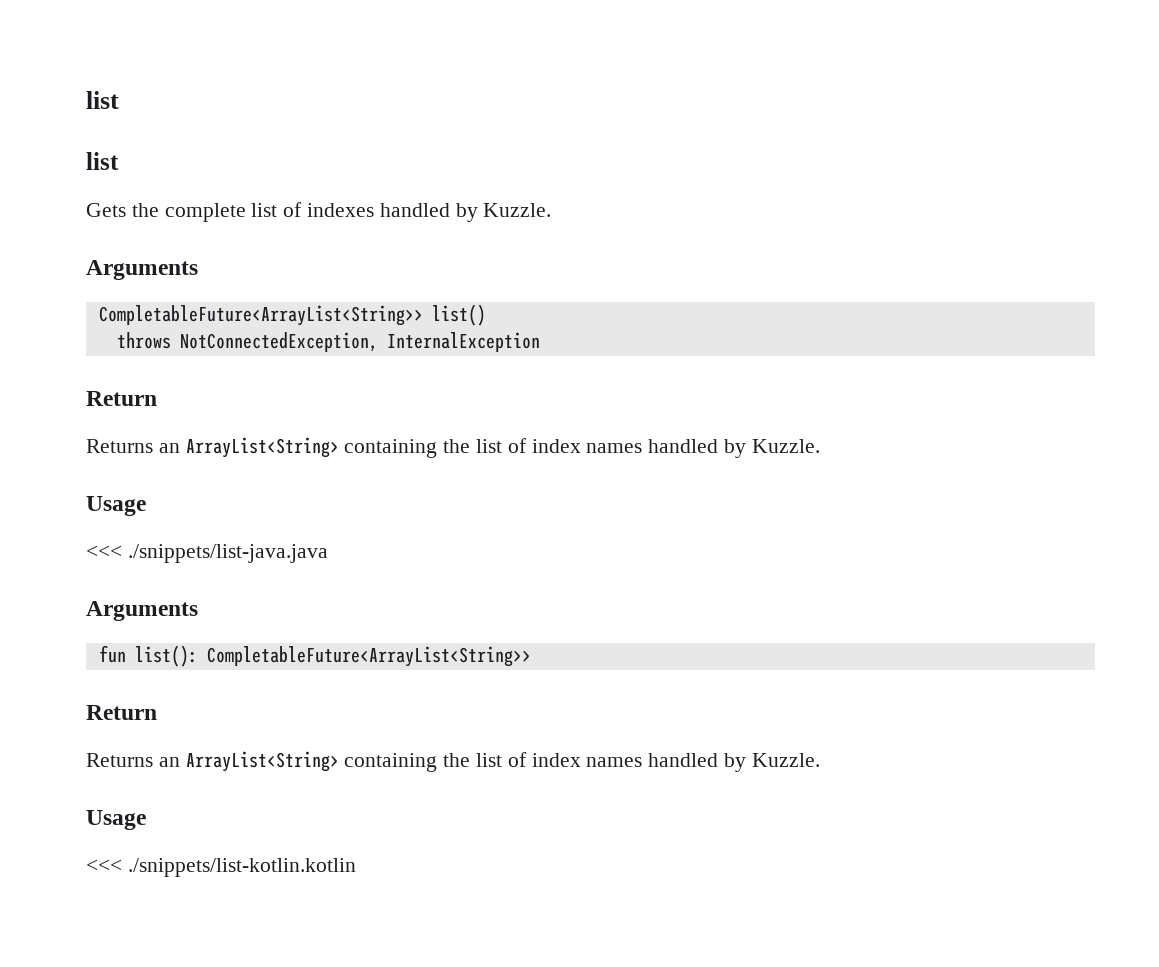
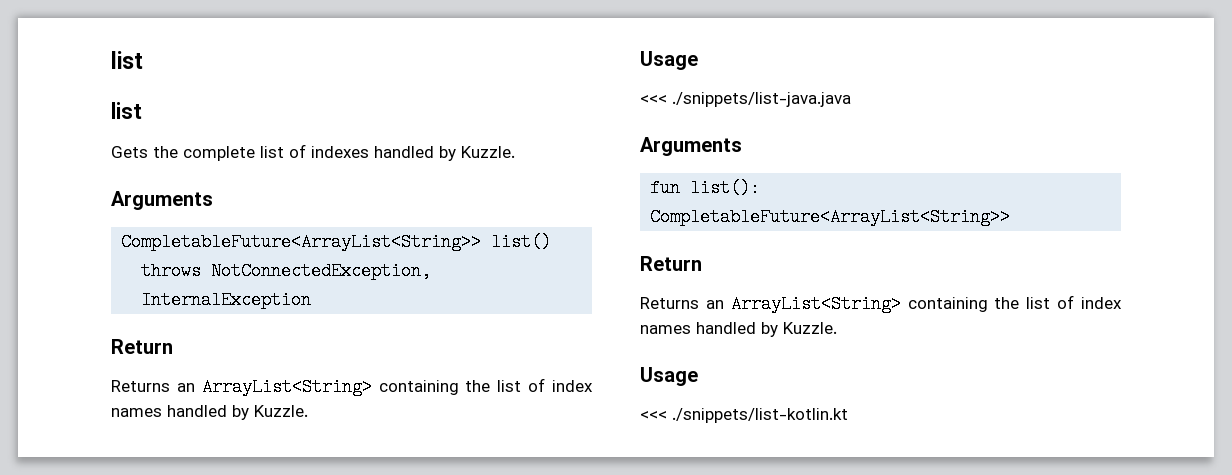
- <<< ./snippets/list-kotlin.kotlin
+ <<< ./snippets/list-kotlin.kt

